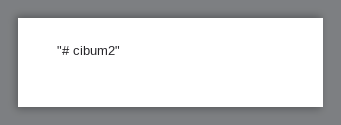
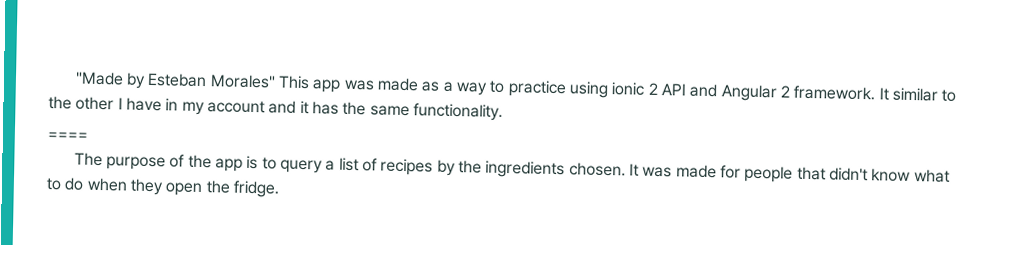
- "# cibum2"
+ "Made by Esteban Morales" This app was made as a way to practice using ionic 2 API and Angular 2 framework. It similar to the other I have in my account and it has the same functionality.
+ ====
+ The purpose of the app is to query a list of recipes by the ingredients chosen. It was made for people that didn't know what to do when they open the fridge.

